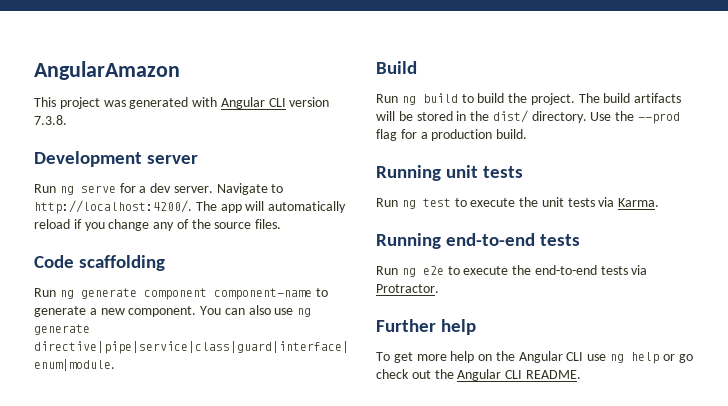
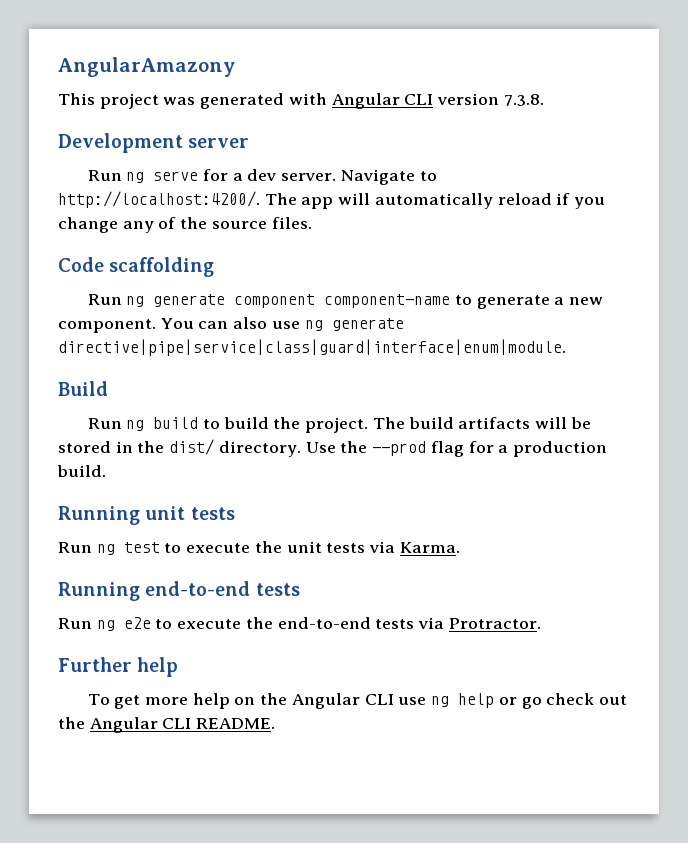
- AngularAmazon
+ AngularAmazony

